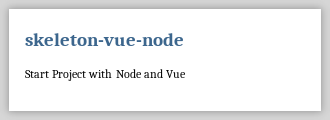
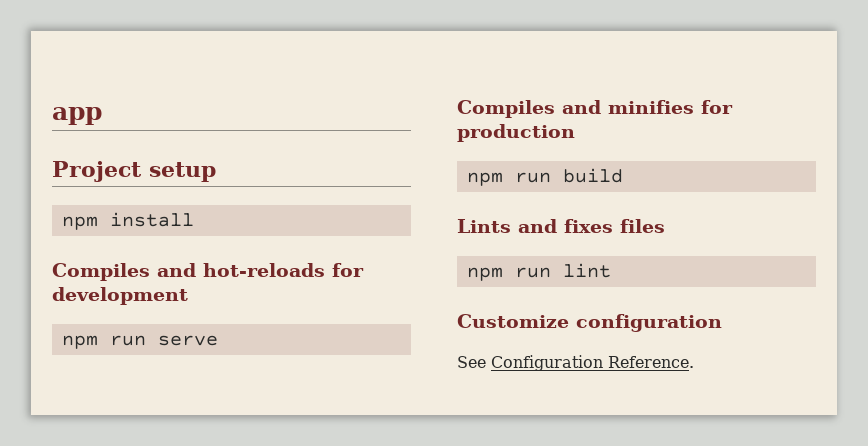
- skeleton-vue-node
- Start Project with Node and Vue
+ app
+ Project setup
+ npm install
+ Compiles and hot-reloads for development
+ npm run serve
+ Compiles and minifies for production
+ npm run build
+ Lints and fixes files
+ npm run lint
+ Customize configuration
+ See Configuration Reference.

